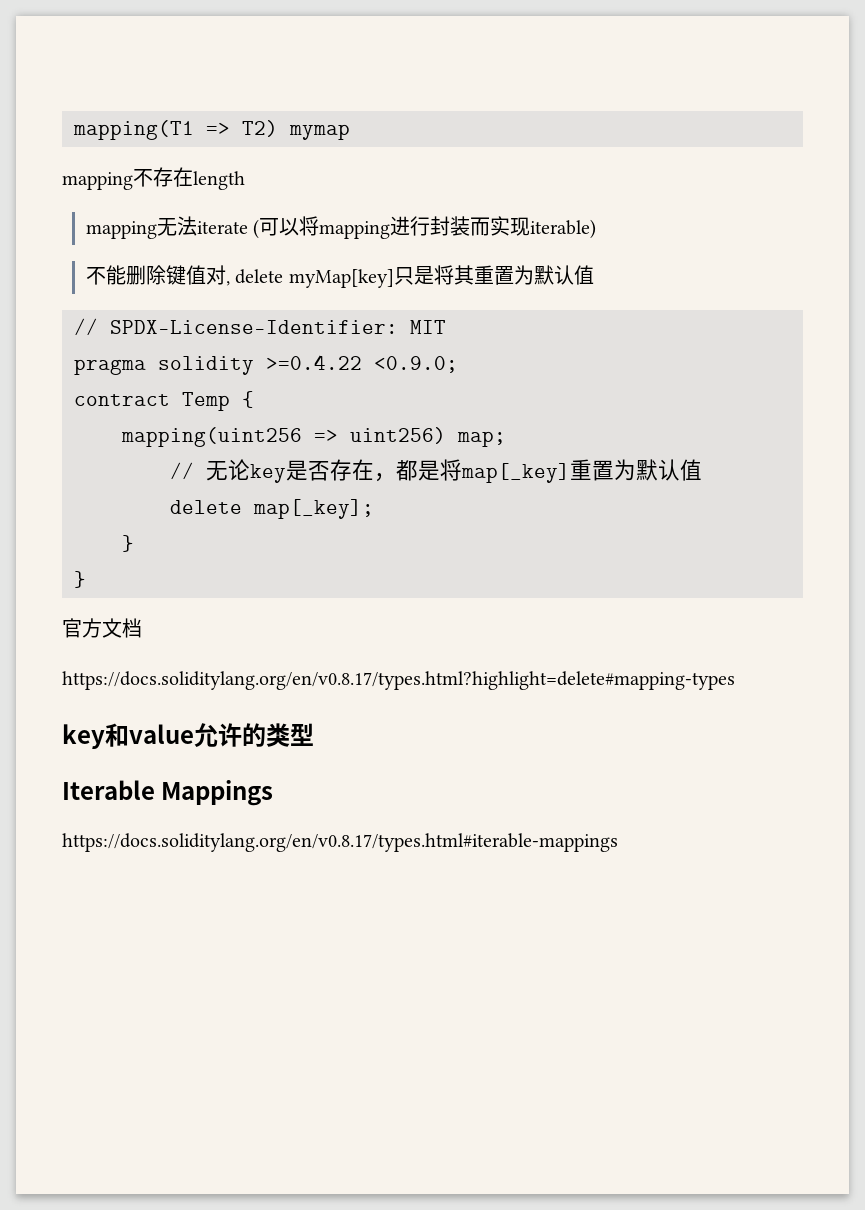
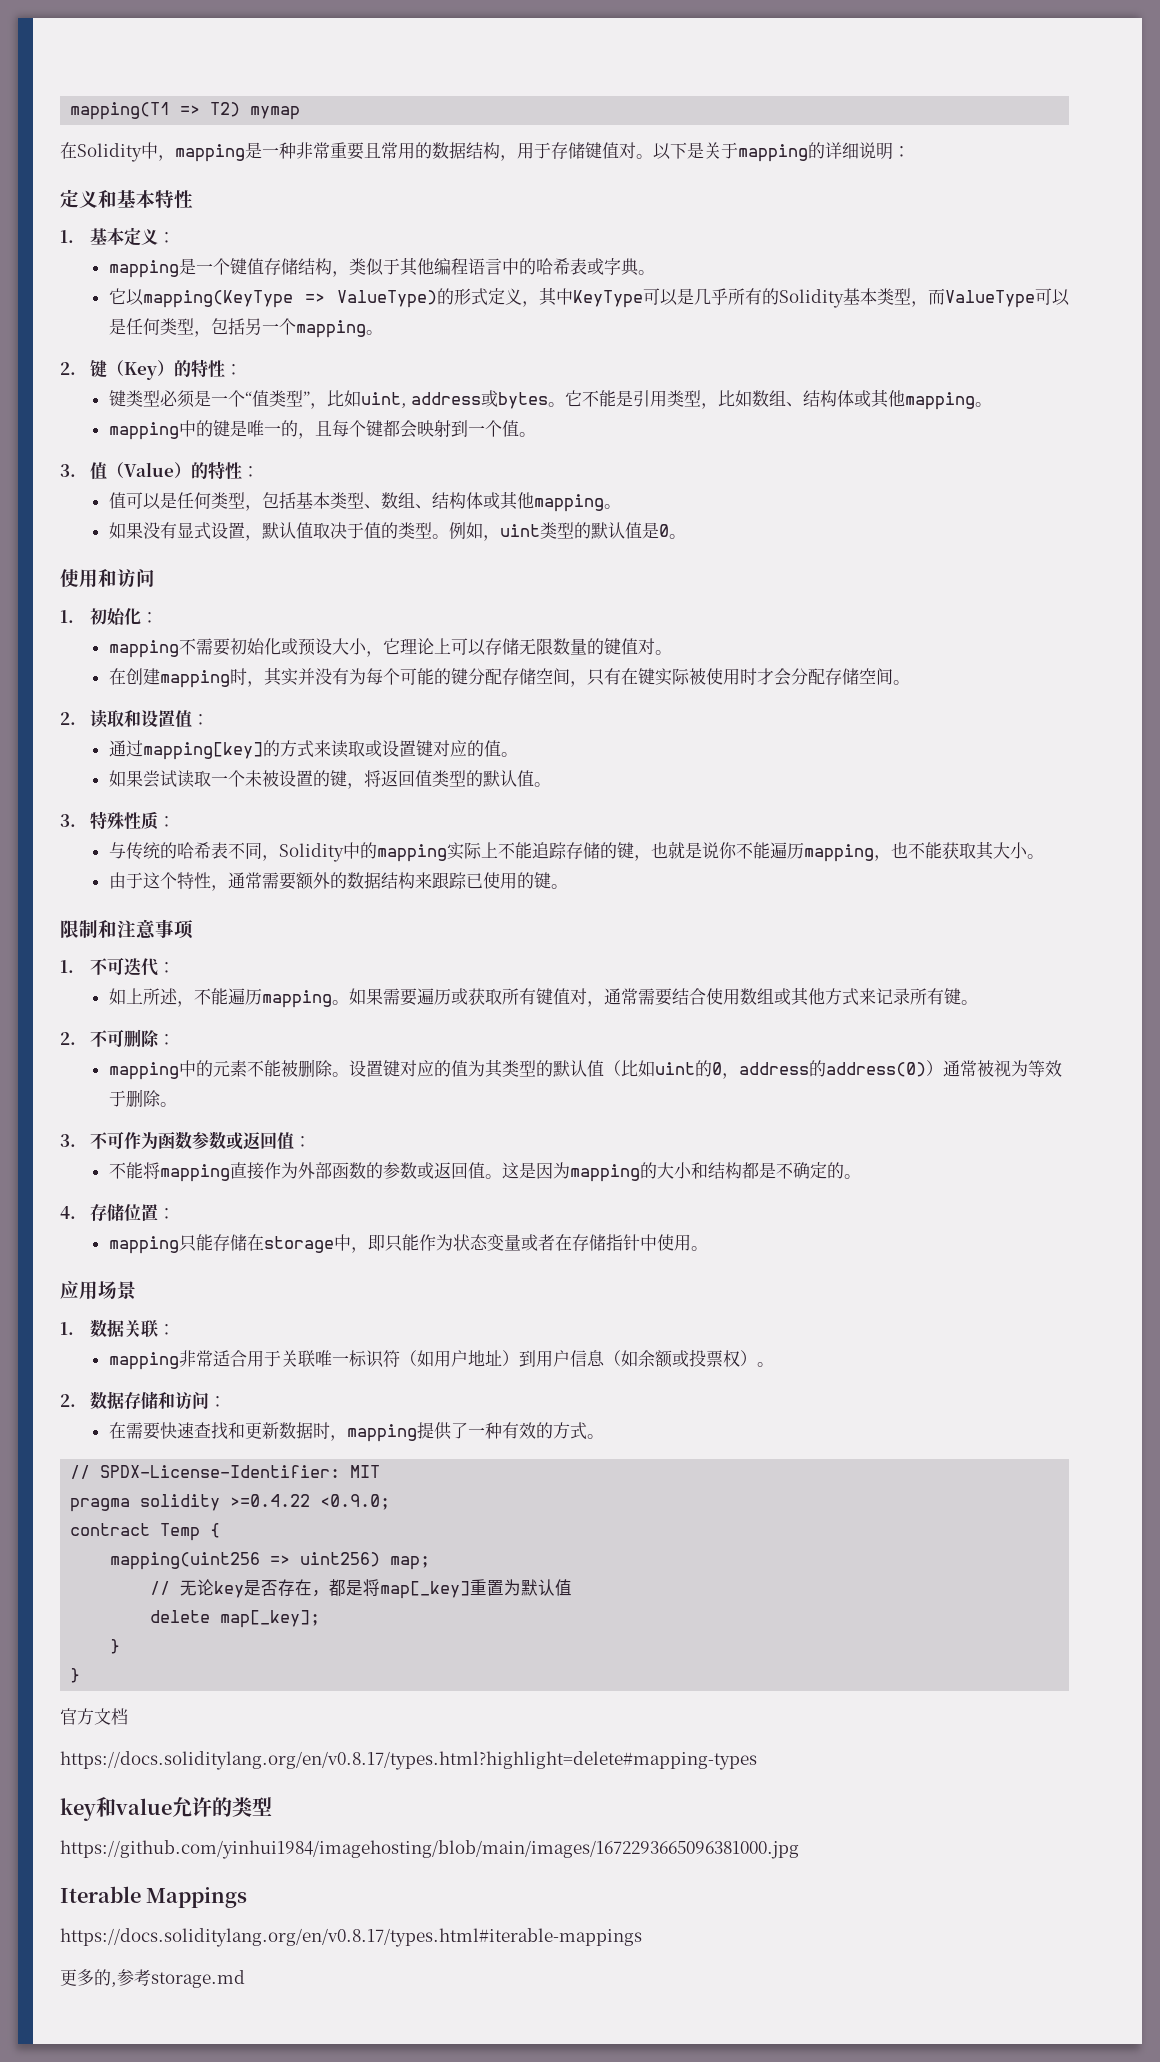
- mapping不存在length
- mapping无法iterate (可以将mapping进行封装而实现iterable)
- 不能删除键值对, delete myMap[key]只是将其重置为默认值
+ 在Solidity中，mapping是一种非常重要且常用的数据结构，用于存储键值对。以下是关于mapping的详细说明：
+ 定义和基本特性
+ 1.基本定义：
+ mapping是一个键值存储结构，类似于其他编程语言中的哈希表或字典。
+ 它以mapping(KeyType => ValueType)的形式定义，其中KeyType可以是几乎所有的Solidity基本类型，而ValueType可以是任何类型，包括另一个mapping。
+ 2.键（Key）的特性：
+ 键类型必须是一个“值类型”，比如uint, address或bytes。它不能是引用类型，比如数组、结构体或其他mapping。
+ mapping中的键是唯一的，且每个键都会映射到一个值。
+ 3.值（Value）的特性：
+ 值可以是任何类型，包括基本类型、数组、结构体或其他mapping。
+ 如果没有显式设置，默认值取决于值的类型。例如，uint类型的默认值是0。
+ 使用和访问
+ 1.初始化：
+ mapping不需要初始化或预设大小，它理论上可以存储无限数量的键值对。
+ 在创建mapping时，其实并没有为每个可能的键分配存储空间，只有在键实际被使用时才会分配存储空间。
+ 2.读取和设置值：
+ 通过mapping[key]的方式来读取或设置键对应的值。
+ 如果尝试读取一个未被设置的键，将返回值类型的默认值。
+ 3.特殊性质：
+ 与传统的哈希表不同，Solidity中的mapping实际上不能追踪存储的键，也就是说你不能遍历mapping，也不能获取其大小。
+ 由于这个特性，通常需要额外的数据结构来跟踪已使用的键。
+ 限制和注意事项
+ 1.不可迭代：
+ 如上所述，不能遍历mapping。如果需要遍历或获取所有键值对，通常需要结合使用数组或其他方式来记录所有键。
+ 2.不可删除：
+ mapping中的元素不能被删除。设置键对应的值为其类型的默认值（比如uint的0，address的address(0)）通常被视为等效于删除。
+ 3.不可作为函数参数或返回值：
+ 不能将mapping直接作为外部函数的参数或返回值。这是因为mapping的大小和结构都是不确定的。
+ 4.存储位置：
+ mapping只能存储在storage中，即只能作为状态变量或者在存储指针中使用。
+ 应用场景
+ 1.数据关联：
+ mapping非常适合用于关联唯一标识符（如用户地址）到用户信息（如余额或投票权）。
+ 2.数据存储和访问：
+ 在需要快速查找和更新数据时，mapping提供了一种有效的方式。
+ https://github.com/yinhui1984/imagehosting/blob/main/images/1672293665096381000.jpg
+ 更多的,参考storage.md

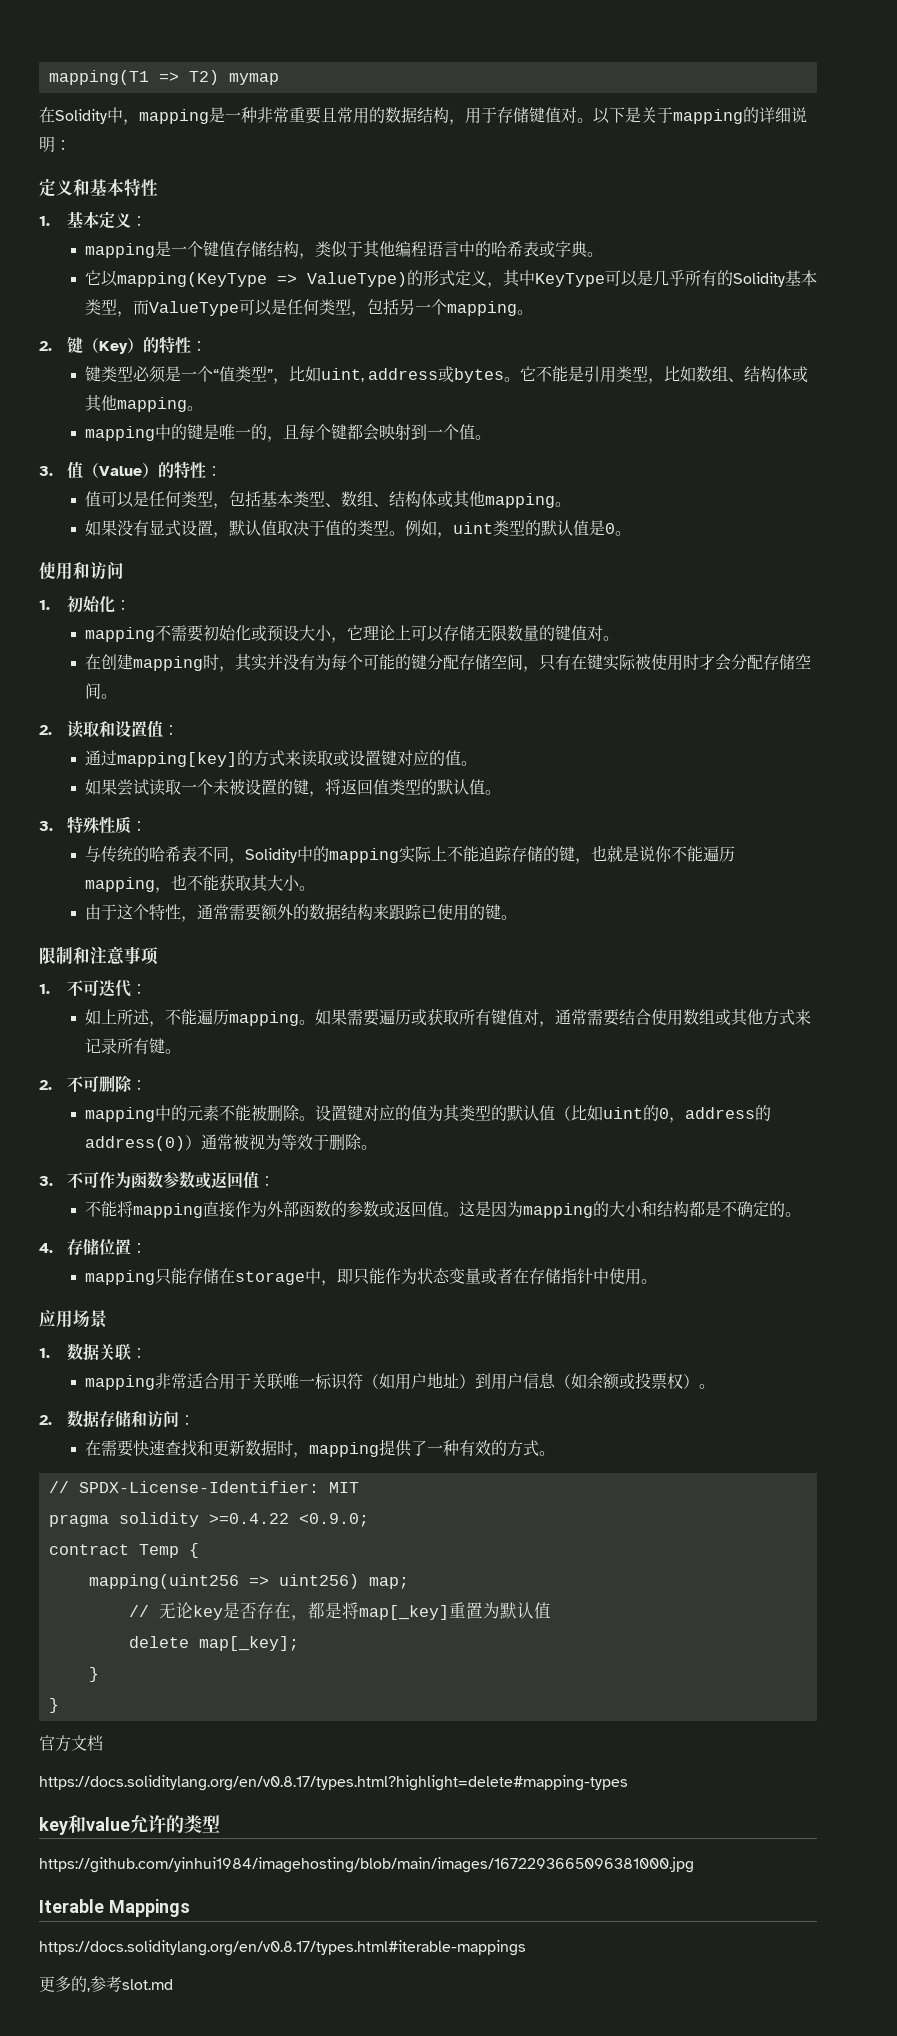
- 更多的,参考storage.md
+ 更多的,参考slot.md

